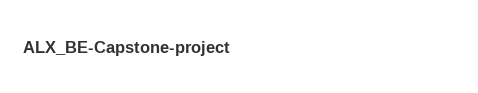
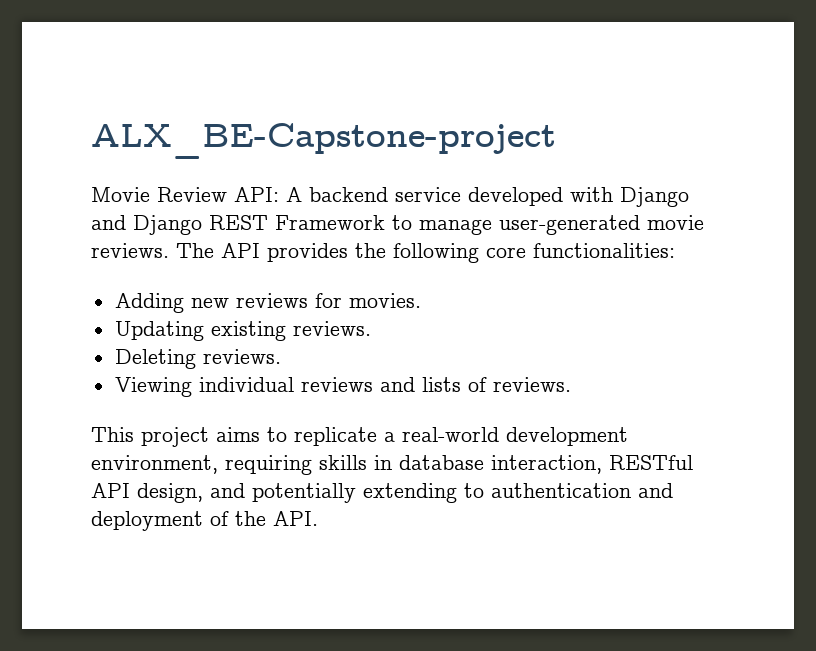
+ Movie Review API: A backend service developed with Django and Django REST Framework to manage user-generated movie reviews. The API provides the following core functionalities:
+ Adding new reviews for movies.
+ Updating existing reviews.
+ Deleting reviews.
+ Viewing individual reviews and lists of reviews.
+ This project aims to replicate a real-world development environment, requiring skills in database interaction, RESTful API design, and potentially extending to authentication and deployment of the API.

